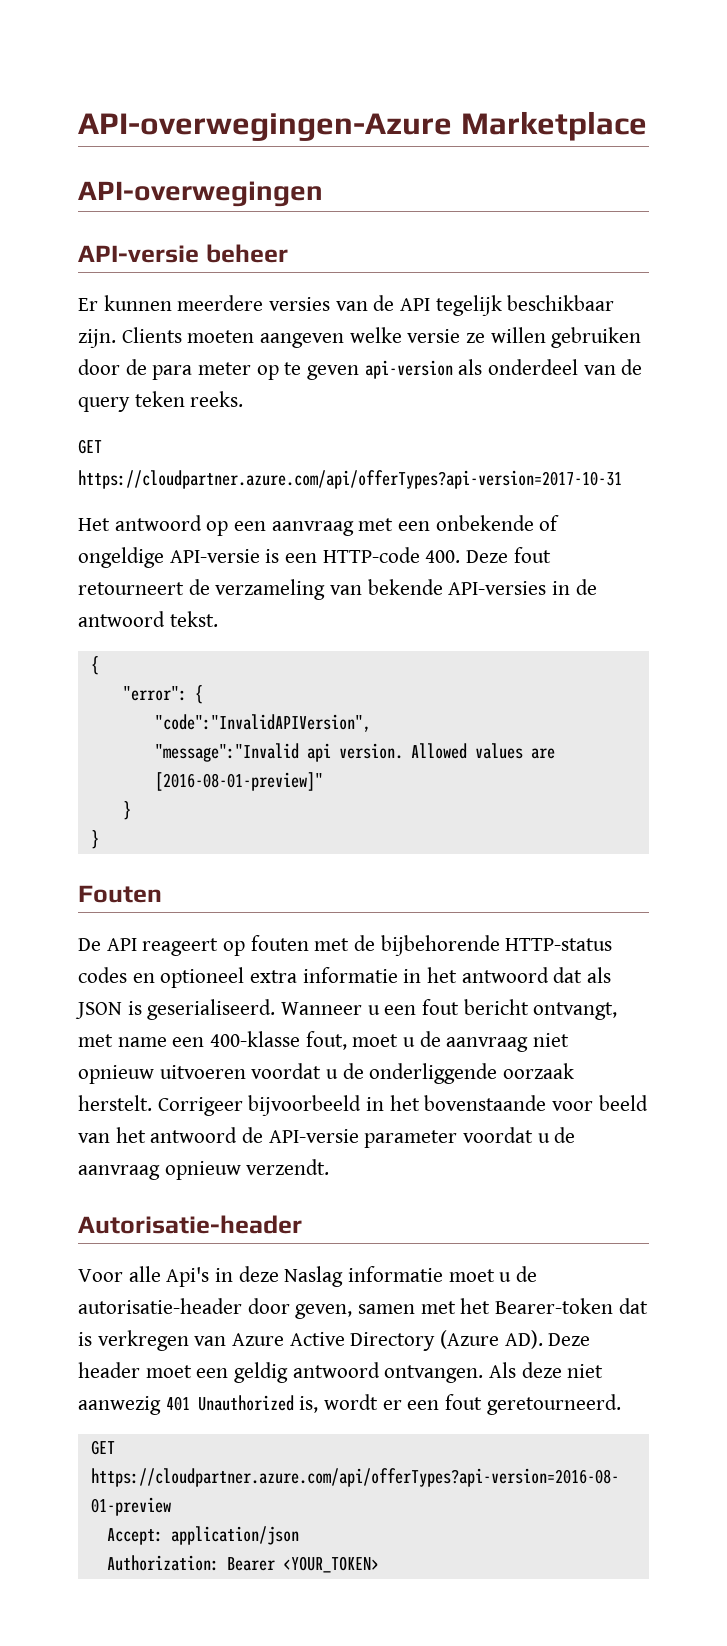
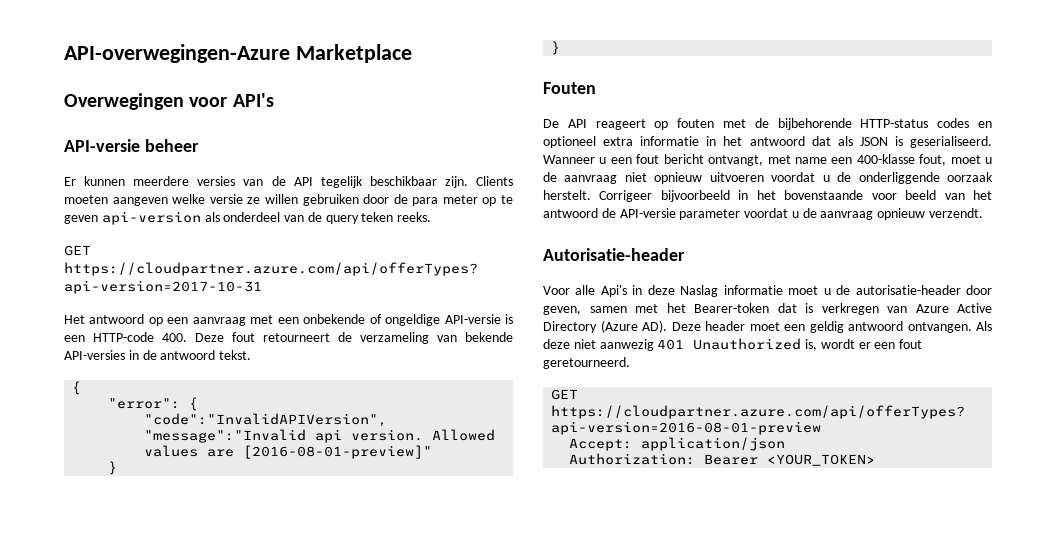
- API-overwegingen
+ Overwegingen voor API's

